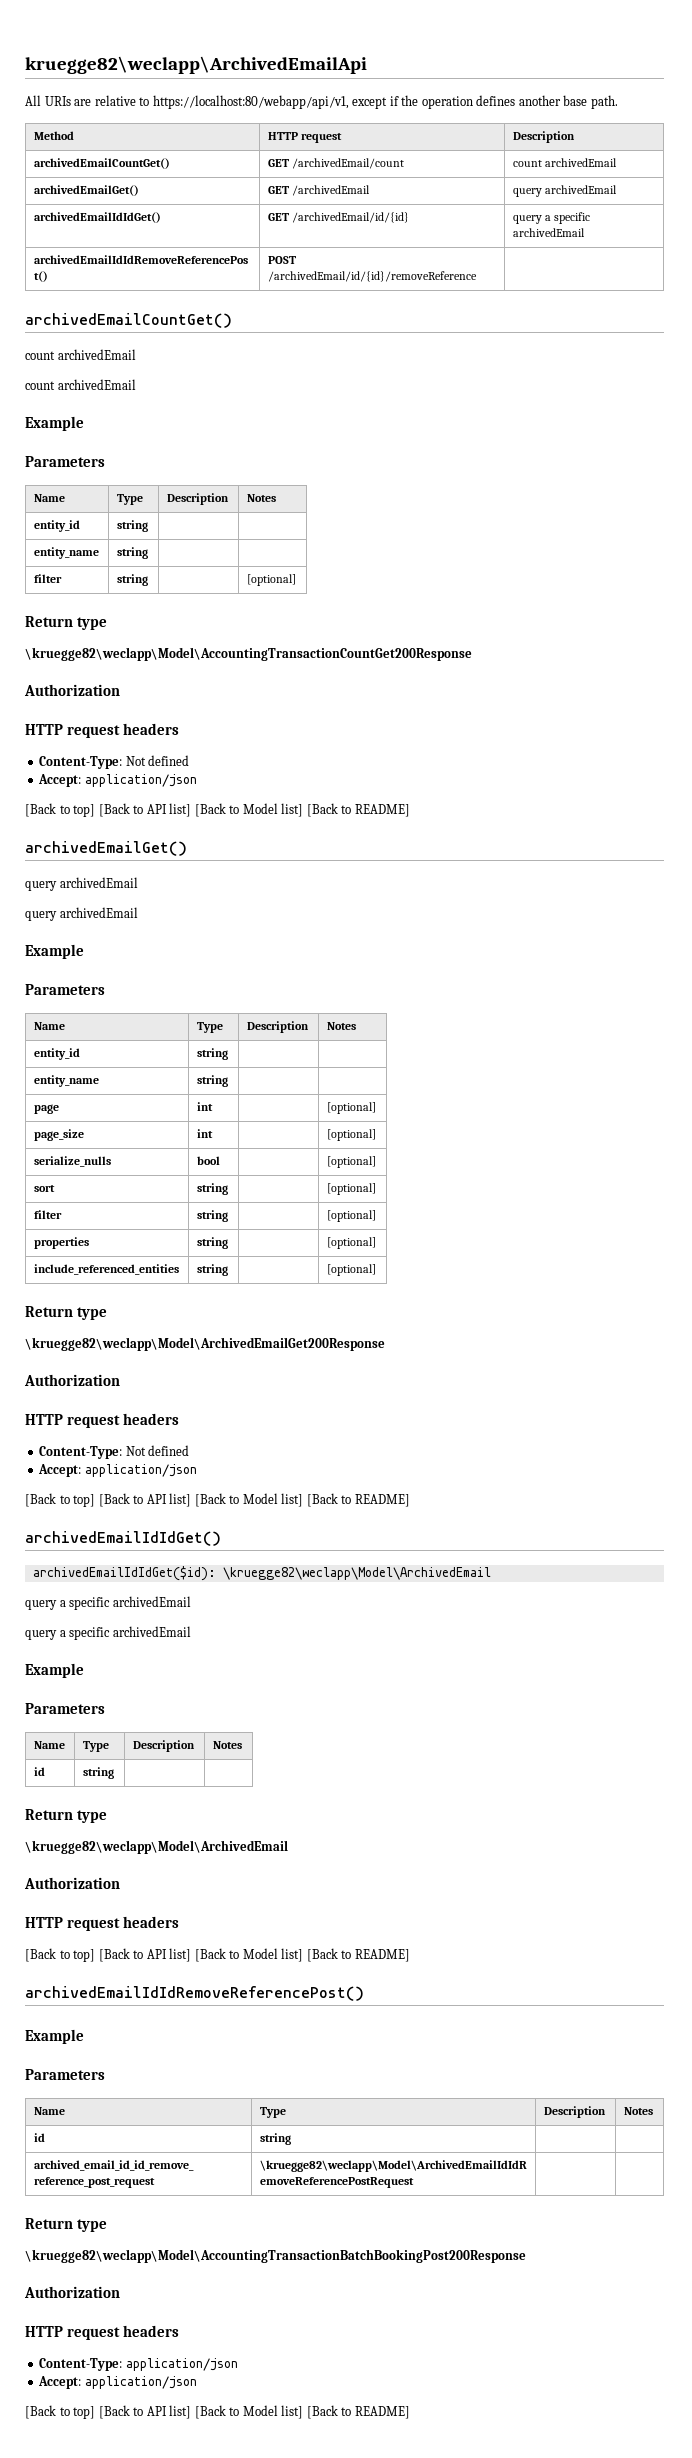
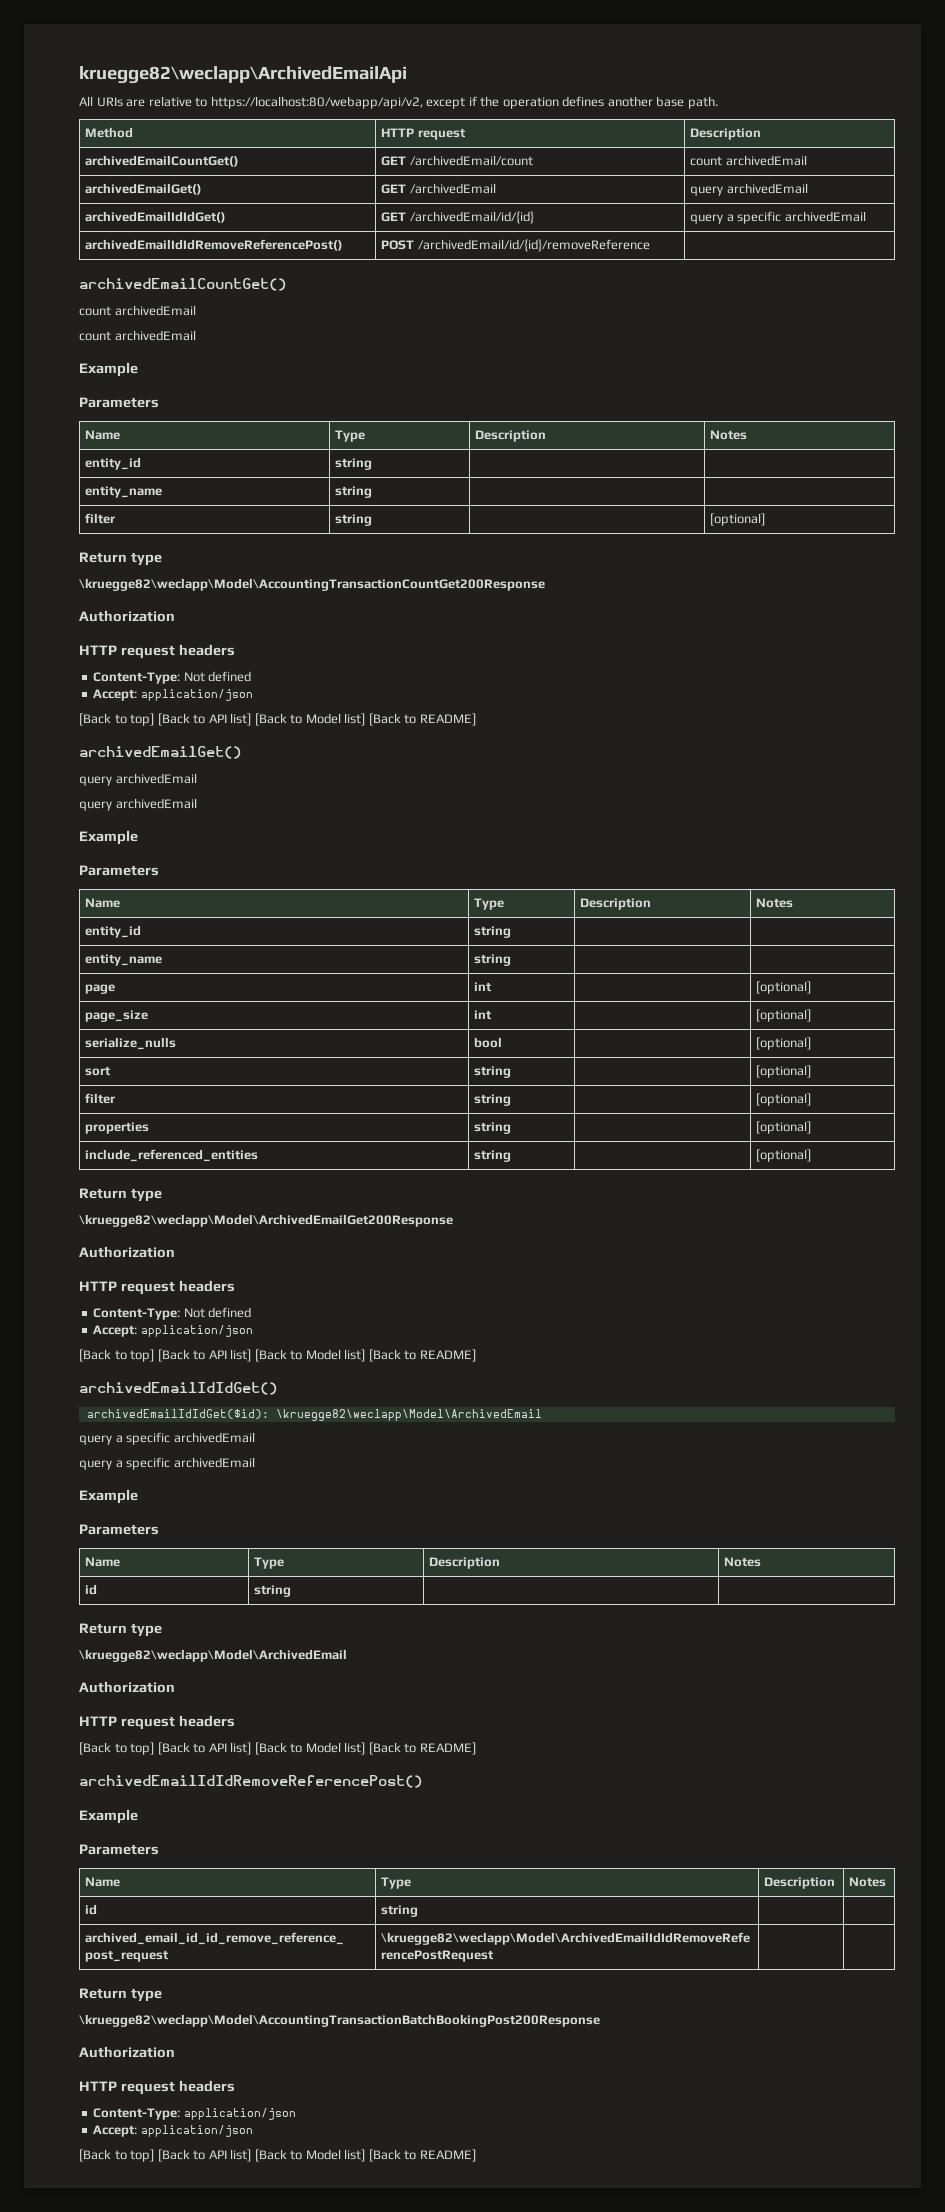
- All URIs are relative to https://localhost:80/webapp/api/v1, except if the operation defines another base path.
+ All URIs are relative to https://localhost:80/webapp/api/v2, except if the operation defines another base path.

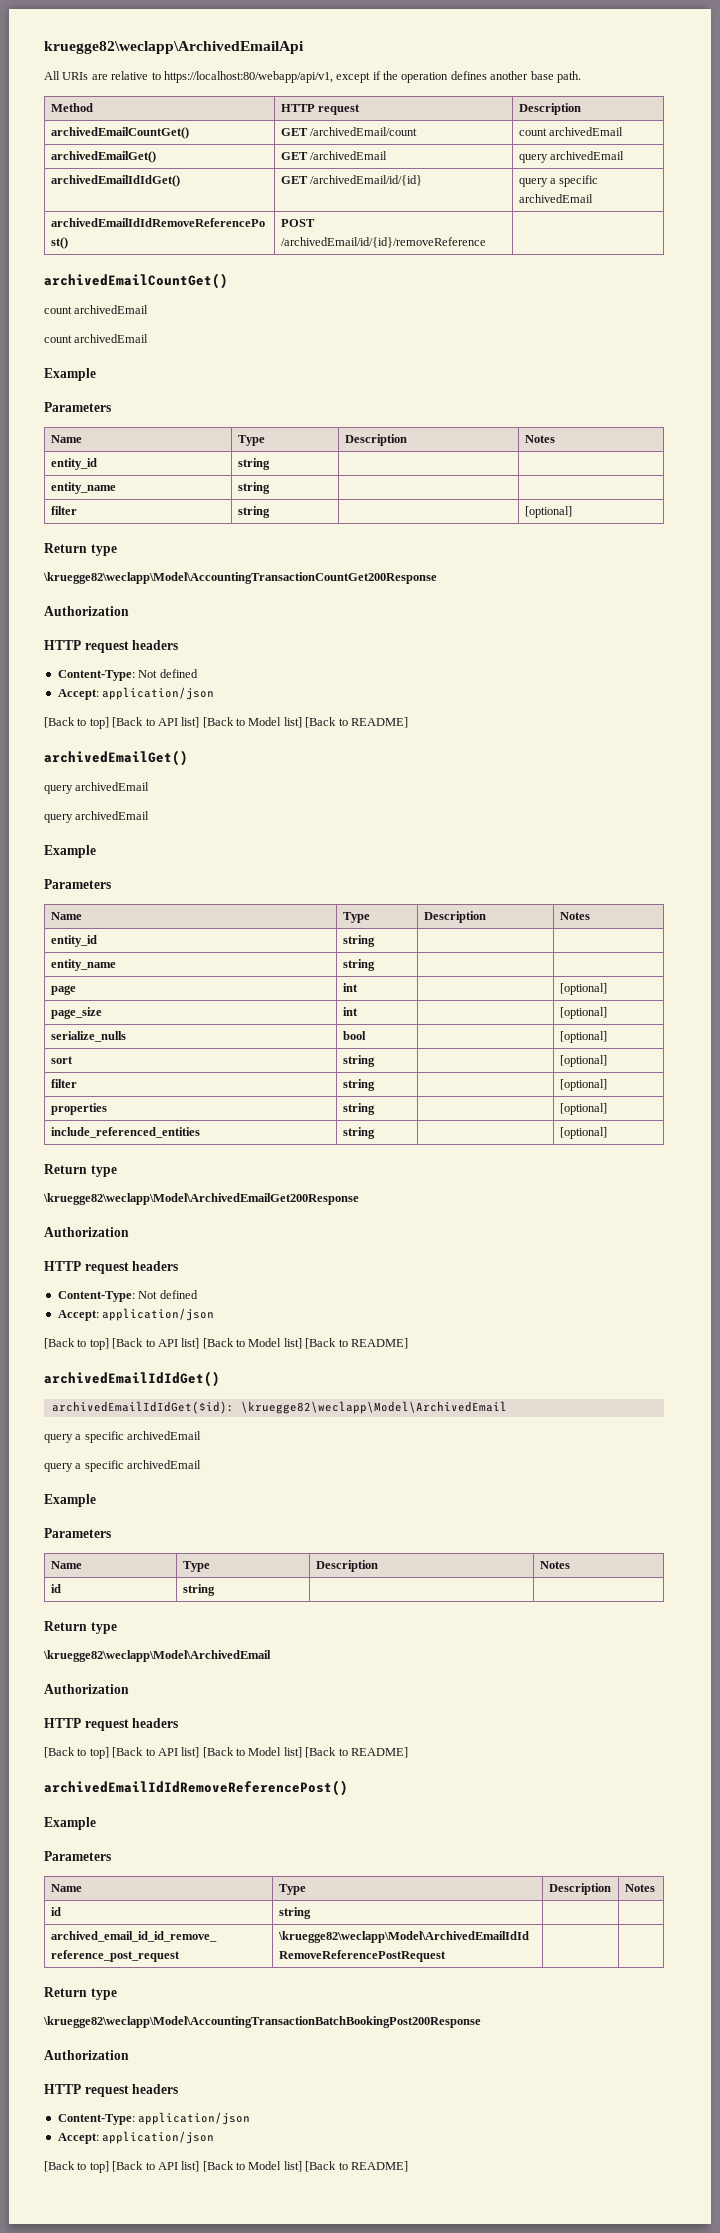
- All URIs are relative to https://localhost:80/webapp/api/v2, except if the operation defines another base path.
+ All URIs are relative to https://localhost:80/webapp/api/v1, except if the operation defines another base path.

